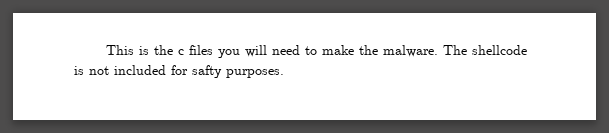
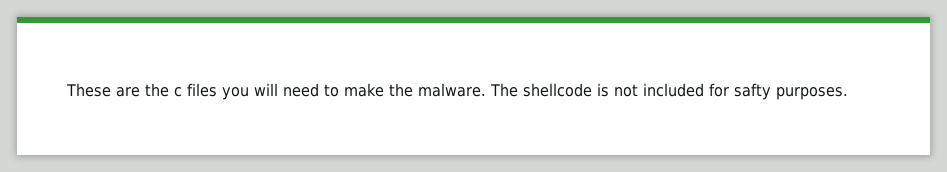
- This is the c files you will need to make the malware.
+ These are the c files you will need to make the malware.

